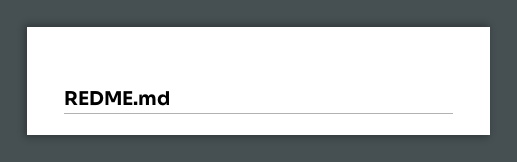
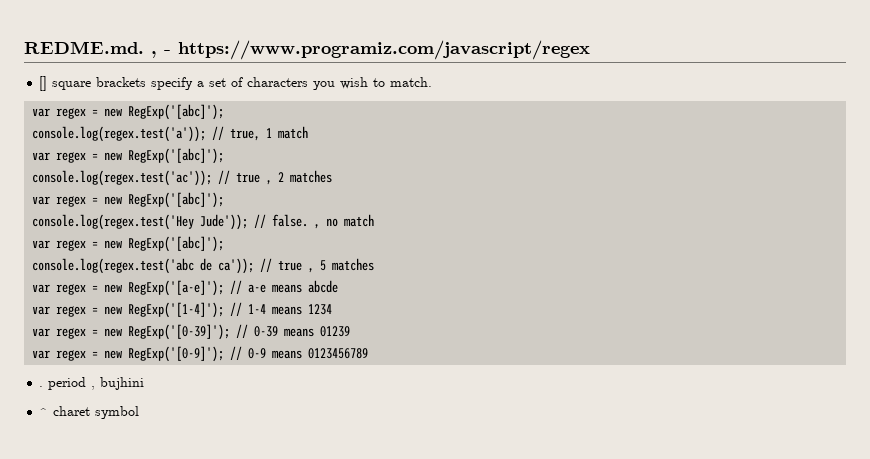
- REDME.md
+ REDME.md. , - https://www.programiz.com/javascript/regex
+ [] square brackets specify a set of characters you wish to match.
+ var regex = new RegExp('[abc]');
+ console.log(regex.test('a')); // true, 1 match
+ var regex = new RegExp('[abc]');
+ console.log(regex.test('ac')); // true , 2 matches
+ var regex = new RegExp('[abc]');
+ console.log(regex.test('Hey Jude')); // false. , no match
+ var regex = new RegExp('[abc]');
+ console.log(regex.test('abc de ca')); // true , 5 matches
+ var regex = new RegExp('[a-e]'); // a-e means abcde
+ var regex = new RegExp('[1-4]'); // 1-4 means 1234
+ var regex = new RegExp('[0-39]'); // 0-39 means 01239
+ var regex = new RegExp('[0-9]'); // 0-9 means 0123456789
+ . period , bujhini
+ ^ charet symbol

